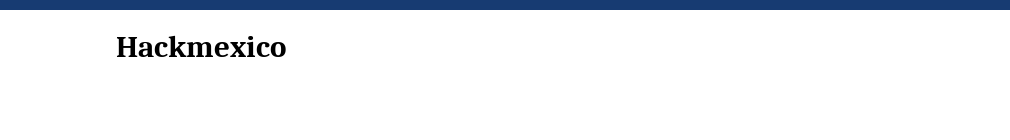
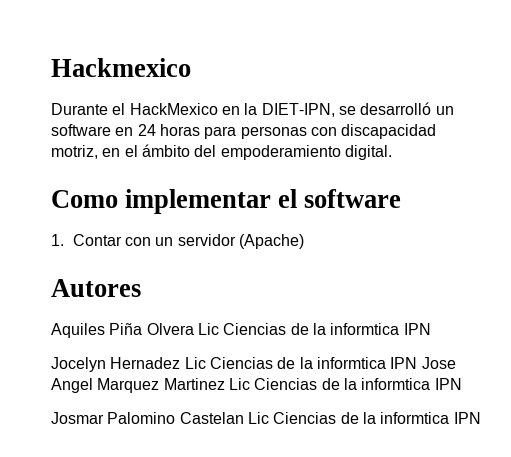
+ Durante el HackMexico en la DIET-IPN, se desarrolló un software en 24 horas para personas con discapacidad motriz, en el ámbito del empoderamiento digital.
+ Como implementar el software
+ 1. Contar con un servidor (Apache)
+ Autores
+ Aquiles Piña Olvera Lic Ciencias de la informtica IPN
+ Jocelyn Hernadez Lic Ciencias de la informtica IPN Jose Angel Marquez Martinez Lic Ciencias de la informtica IPN
+ Josmar Palomino Castelan Lic Ciencias de la informtica IPN

